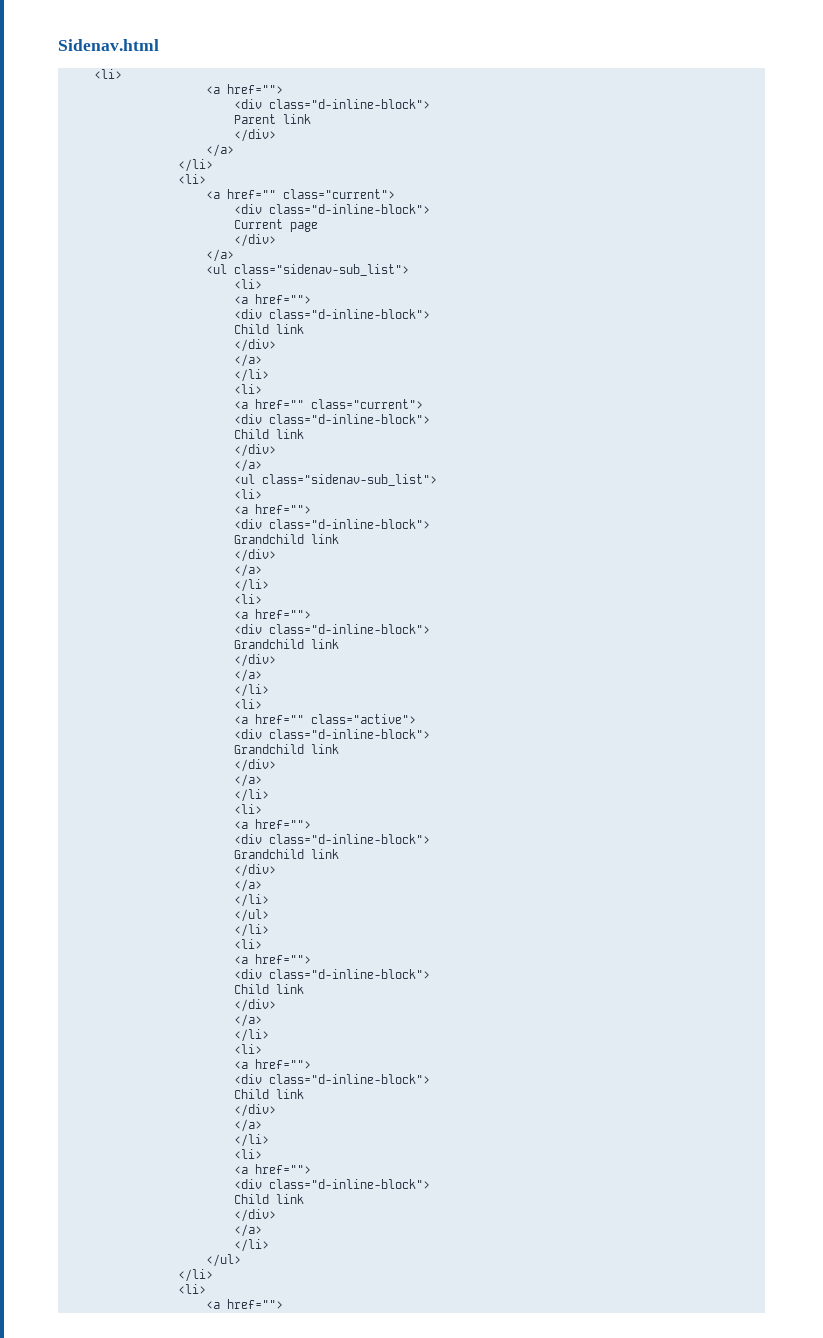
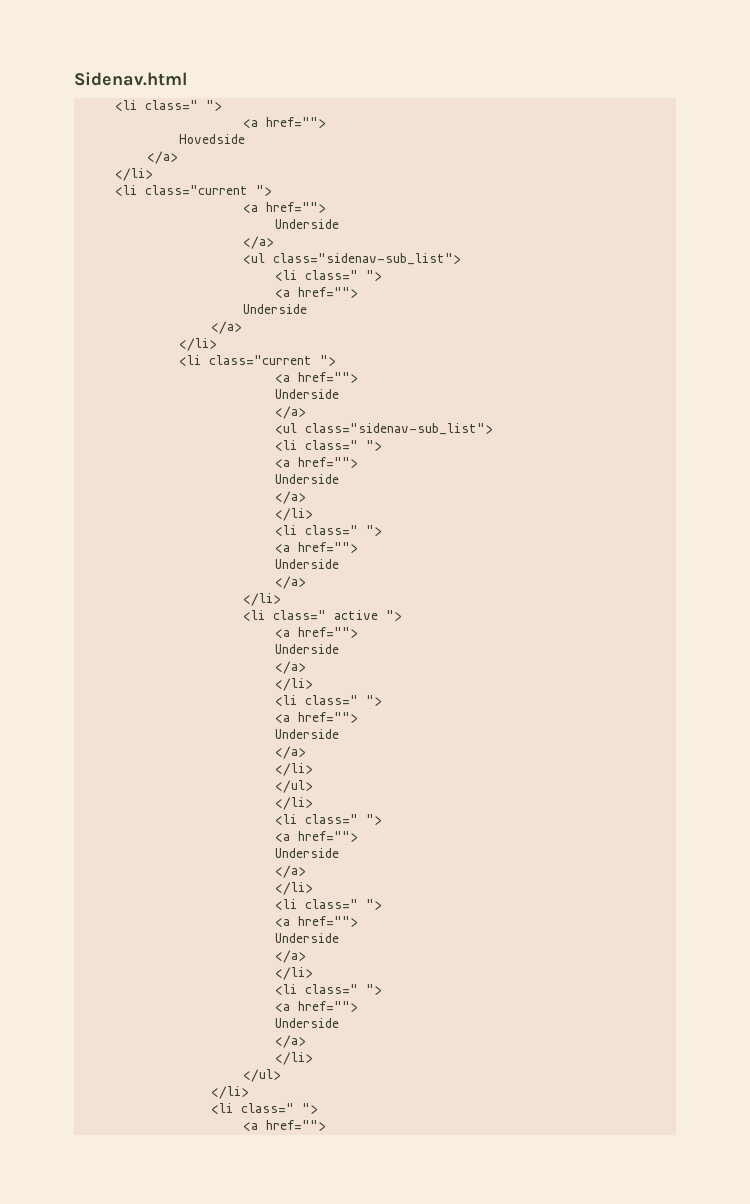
  Sidenav.html
- <li>
+ <li class=" ">
  <a href="">
- <div class="d-inline-block">
- Parent link
- </div>
+ Hovedside
  </a>
  </li>
- <li>
- <a href="" class="current">
- <div class="d-inline-block">
- Current page
- </div>
+ <li class="current ">
+ <a href="">
+ Underside
  </a>
  <ul class="sidenav-sub_list">
- <li>
+ <li class=" ">
  <a href="">
- <div class="d-inline-block">
- Child link
- </div>
+ Underside
  </a>
  </li>
- <li>
- <a href="" class="current">
- <div class="d-inline-block">
- Child link
- </div>
+ <li class="current ">
+ <a href="">
+ Underside
  </a>
  <ul class="sidenav-sub_list">
- <li>
+ <li class=" ">
  <a href="">
- <div class="d-inline-block">
- Grandchild link
- </div>
+ Underside
  </a>
  </li>
- <li>
+ <li class=" ">
  <a href="">
- <div class="d-inline-block">
- Grandchild link
- </div>
+ Underside
  </a>
  </li>
- <li>
- <a href="" class="active">
- <div class="d-inline-block">
- Grandchild link
- </div>
+ <li class=" active ">
+ <a href="">
+ Underside
  </a>
  </li>
- <li>
+ <li class=" ">
  <a href="">
- <div class="d-inline-block">
- Grandchild link
- </div>
+ Underside
  </a>
  </li>
  </ul>
  </li>
- <li>
+ <li class=" ">
  <a href="">
- <div class="d-inline-block">
- Child link
- </div>
+ Underside
  </a>
  </li>
- <li>
+ <li class=" ">
  <a href="">
- <div class="d-inline-block">
- Child link
- </div>
+ Underside
  </a>
  </li>
- <li>
+ <li class=" ">
  <a href="">
- <div class="d-inline-block">
- Child link
- </div>
+ Underside
  </a>
  </li>
  </ul>
  </li>
- <li>
+ <li class=" ">

